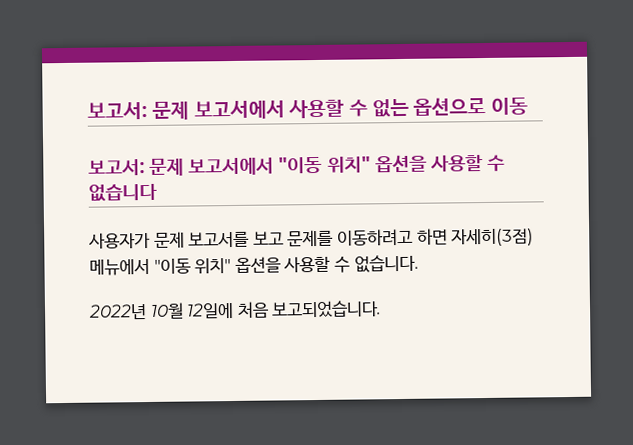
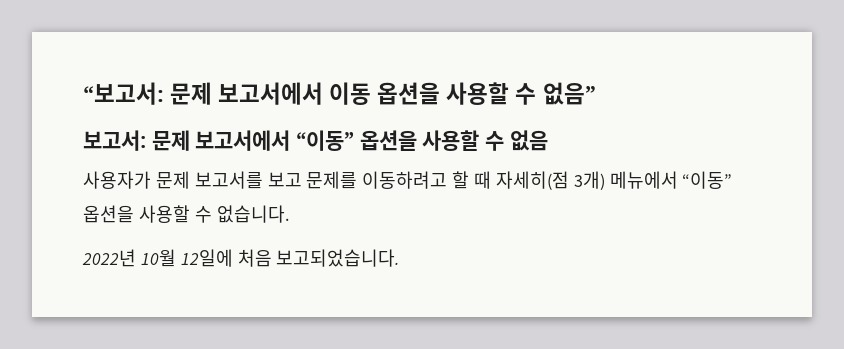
- 보고서: 문제 보고서에서 사용할 수 없는 옵션으로 이동
- 보고서: 문제 보고서에서 "이동 위치" 옵션을 사용할 수 없습니다
+ “보고서: 문제 보고서에서 이동 옵션을 사용할 수 없음”
+ 보고서: 문제 보고서에서 “이동” 옵션을 사용할 수 없음
- 사용자가 문제 보고서를 보고 문제를 이동하려고 하면 자세히(3점) 메뉴에서 "이동 위치" 옵션을 사용할 수 없습니다.
+ 사용자가 문제 보고서를 보고 문제를 이동하려고 할 때 자세히(점 3개) 메뉴에서 “이동” 옵션을 사용할 수 없습니다.

